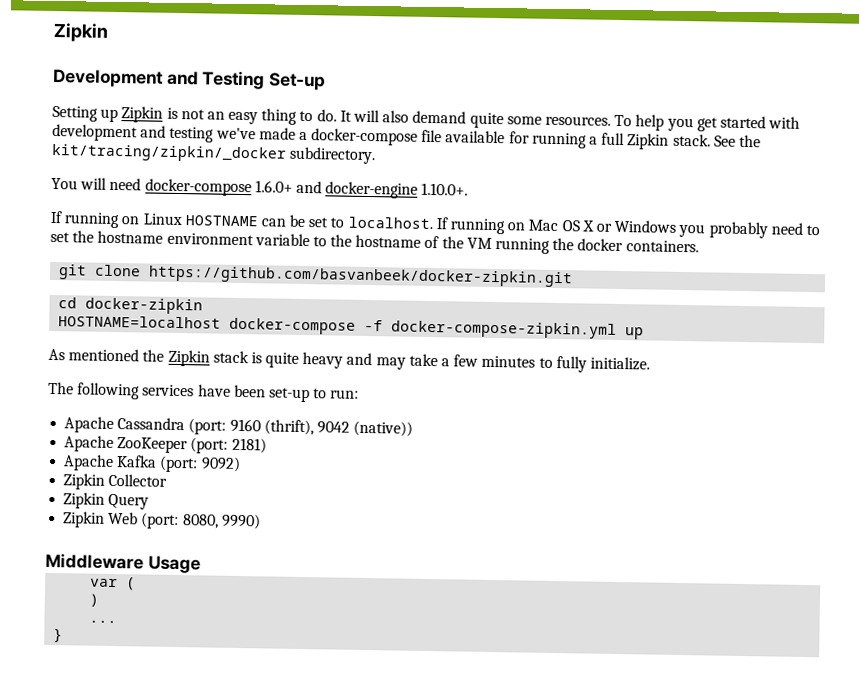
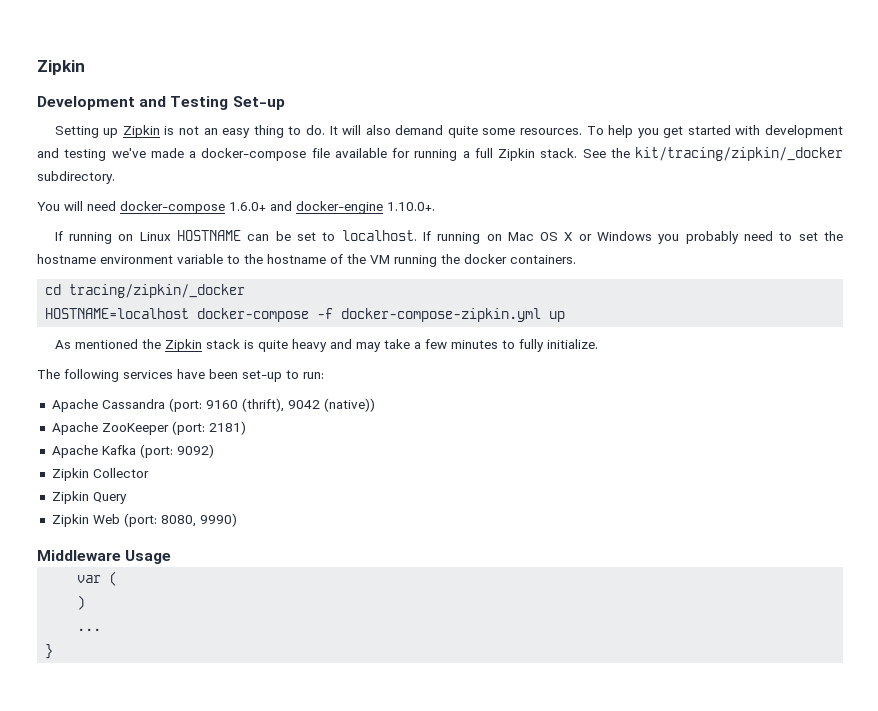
- git clone https://github.com/basvanbeek/docker-zipkin.git
- cd docker-zipkin
+ cd tracing/zipkin/_docker

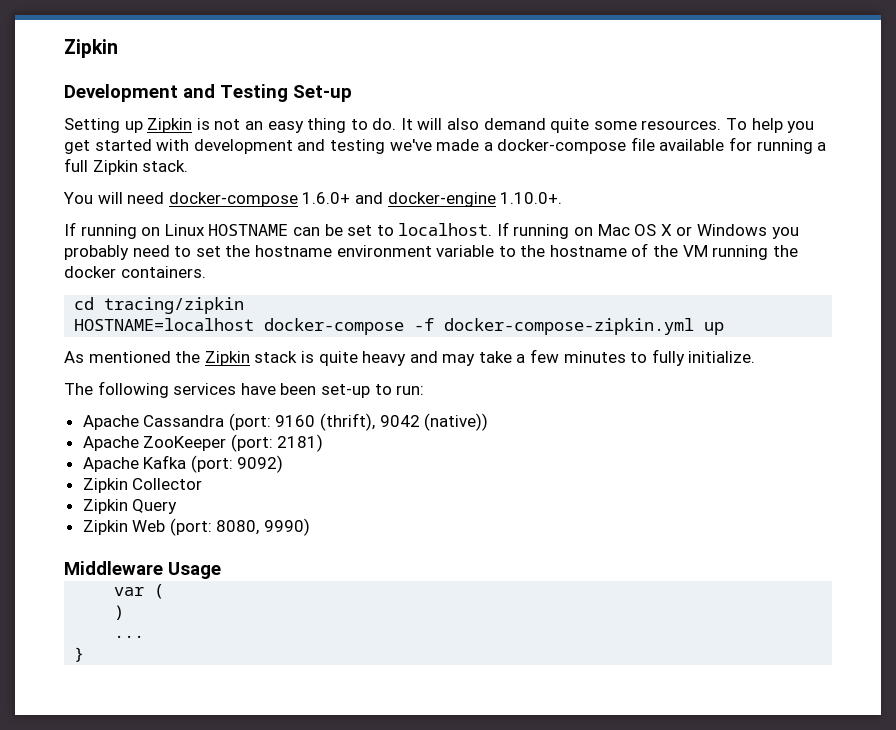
- See the kit/tracing/zipkin/_docker subdirectory.
- cd tracing/zipkin/_docker
+ cd tracing/zipkin

